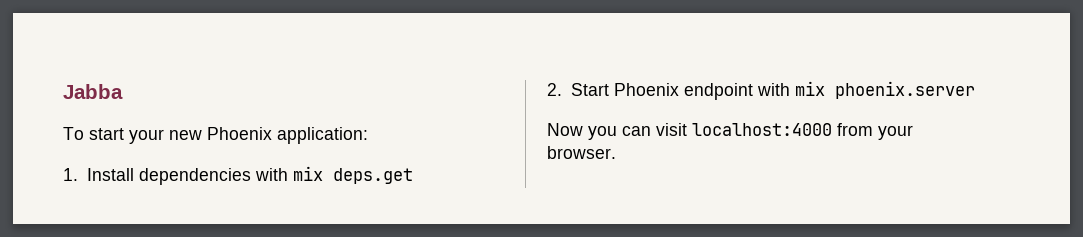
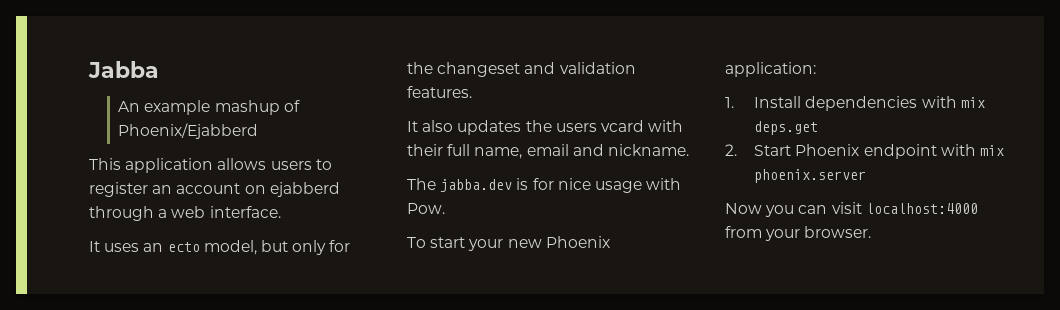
+ An example mashup of Phoenix/Ejabberd
+ This application allows users to register an account on ejabberd through a web interface.
+ It uses an ecto model, but only for the changeset and validation features.
+ It also updates the users vcard with their full name, email and nickname.
+ The jabba.dev is for nice usage with Pow.

